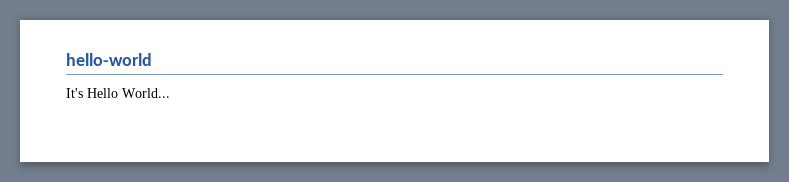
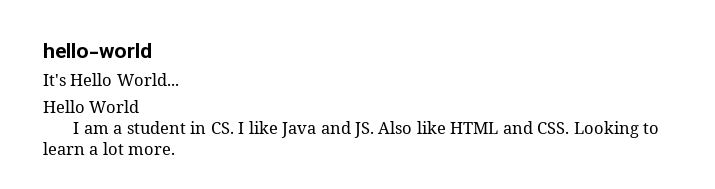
+ Hello World
+ I am a student in CS. I like Java and JS. Also like HTML and CSS. Looking to learn a lot more.

